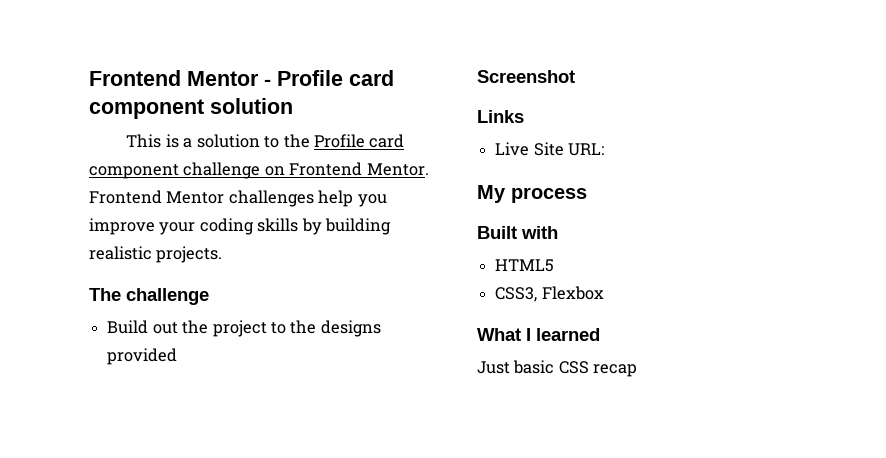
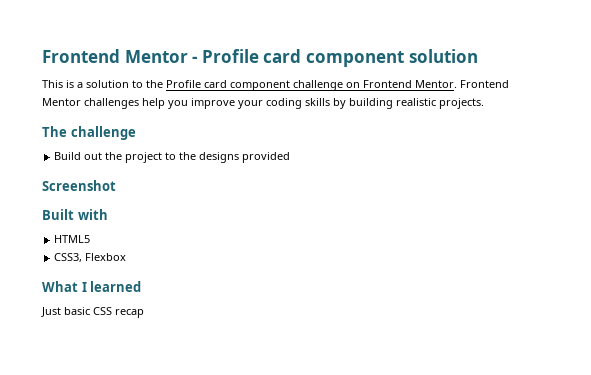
- Links
- Live Site URL:
- My process

